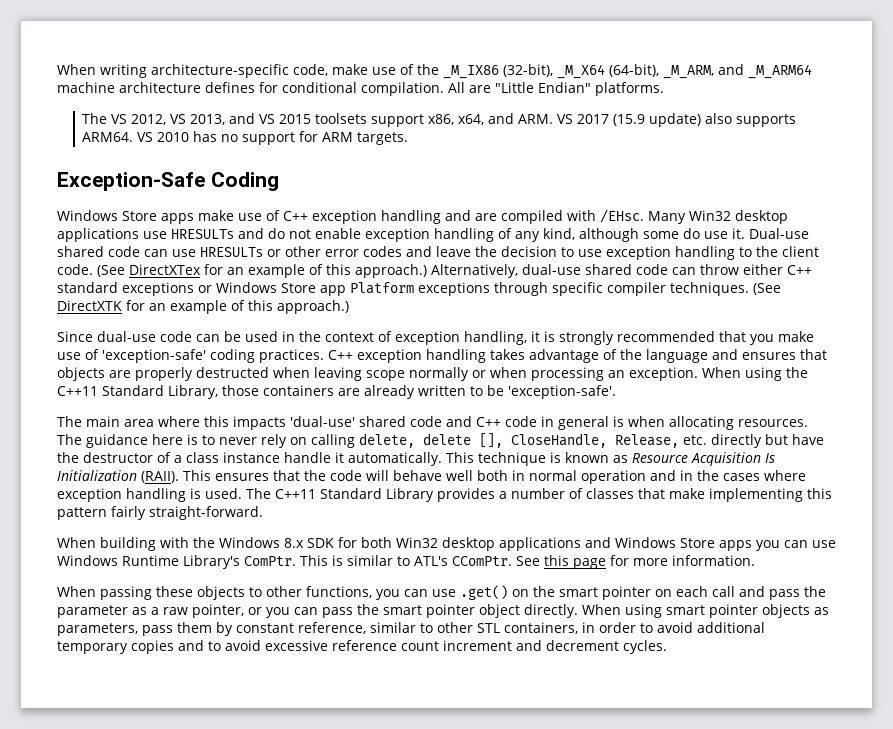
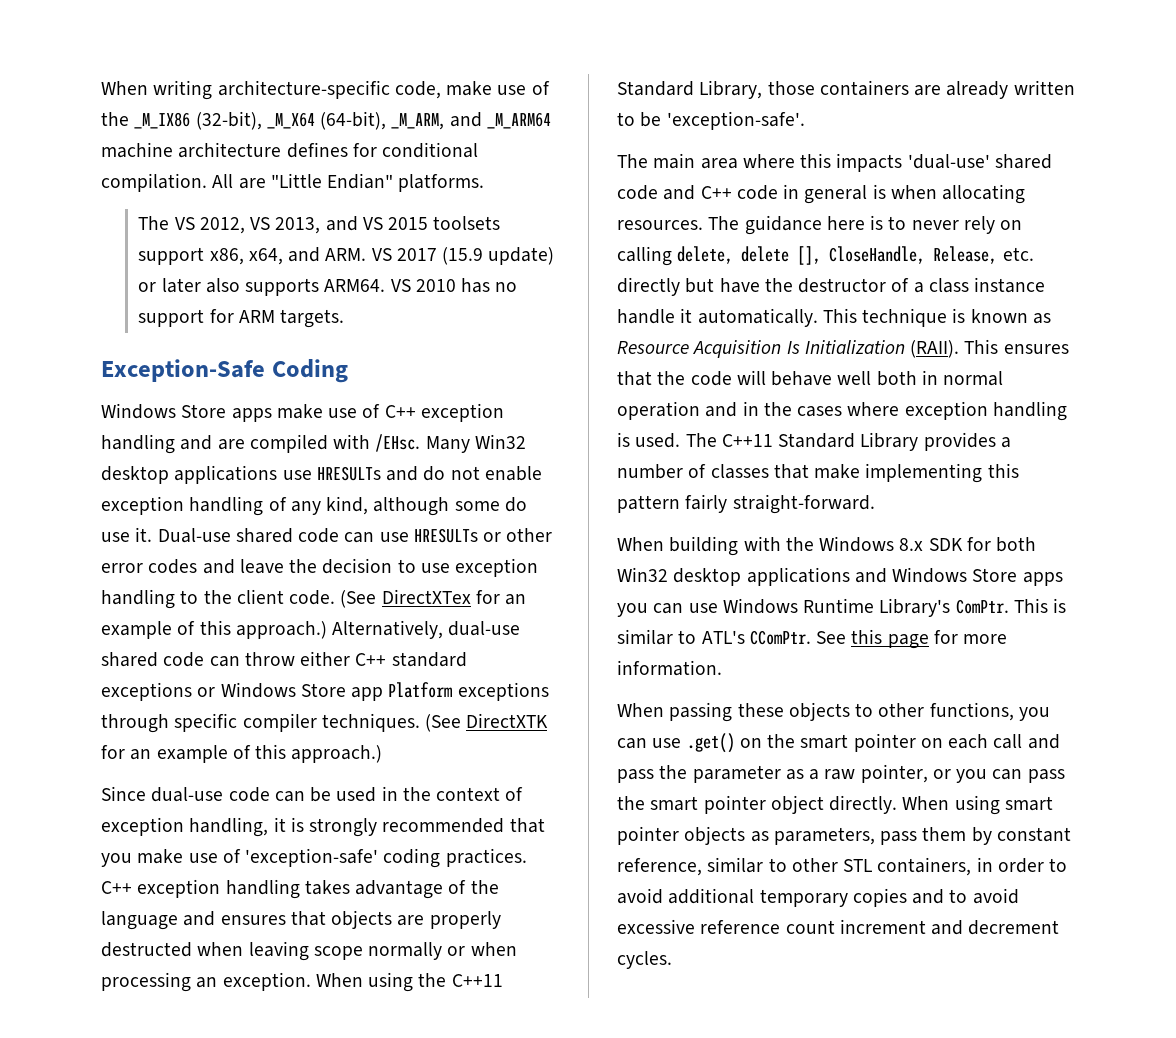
- The VS 2012, VS 2013, and VS 2015 toolsets support x86, x64, and ARM. VS 2017 (15.9 update) also supports ARM64.
+ The VS 2012, VS 2013, and VS 2015 toolsets support x86, x64, and ARM. VS 2017 (15.9 update) or later also supports ARM64.

